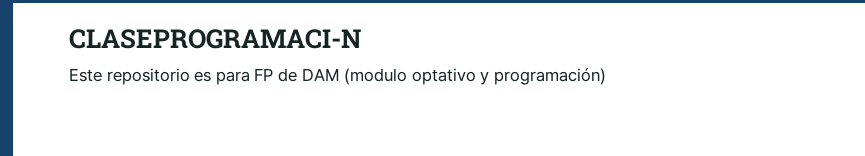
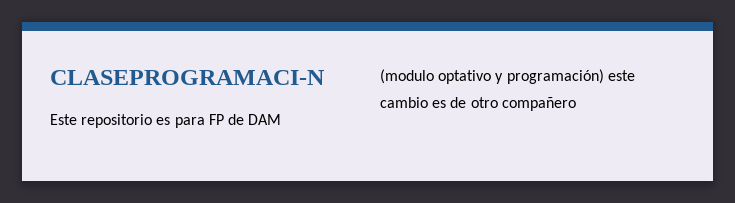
- Este repositorio es para FP de DAM (modulo optativo y programación)
+ Este repositorio es para FP de DAM (modulo optativo y programación) este cambio es de otro compañero

